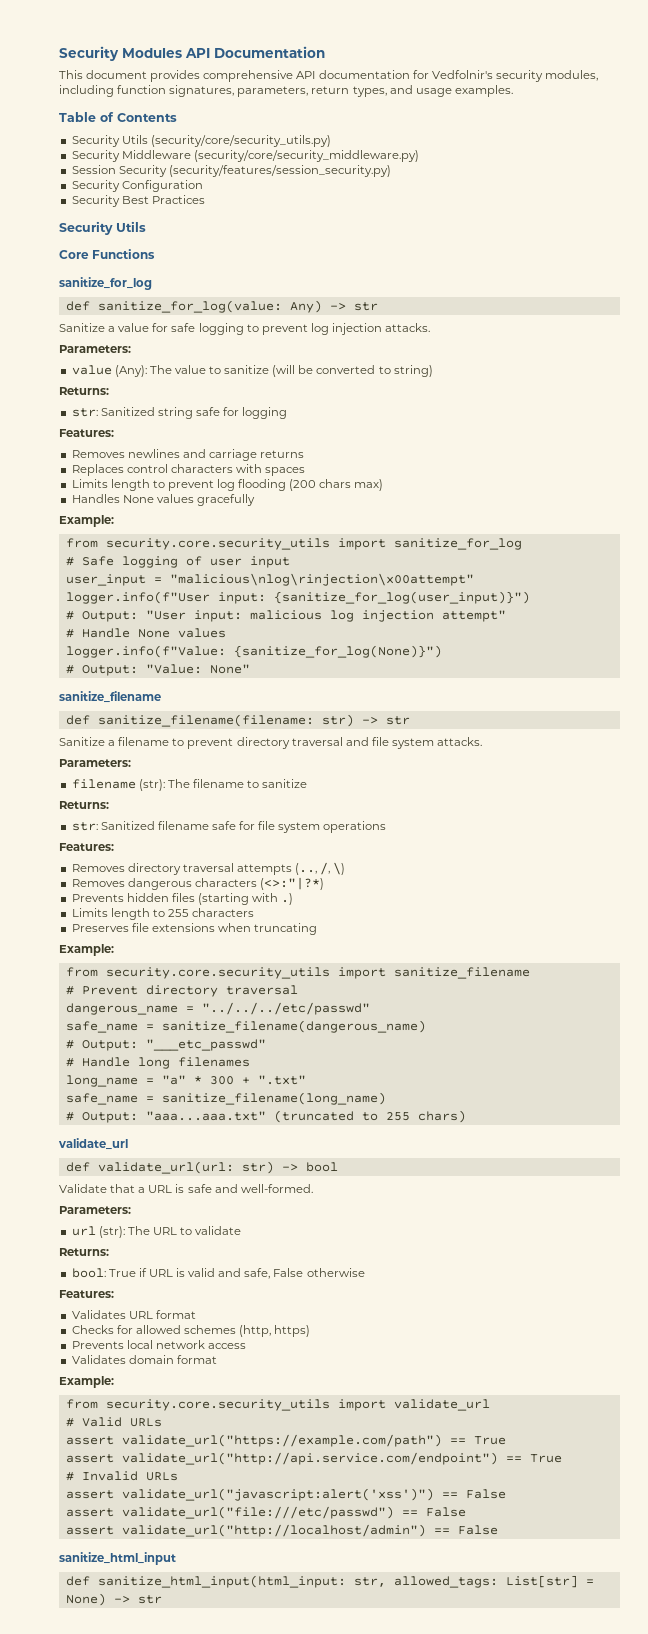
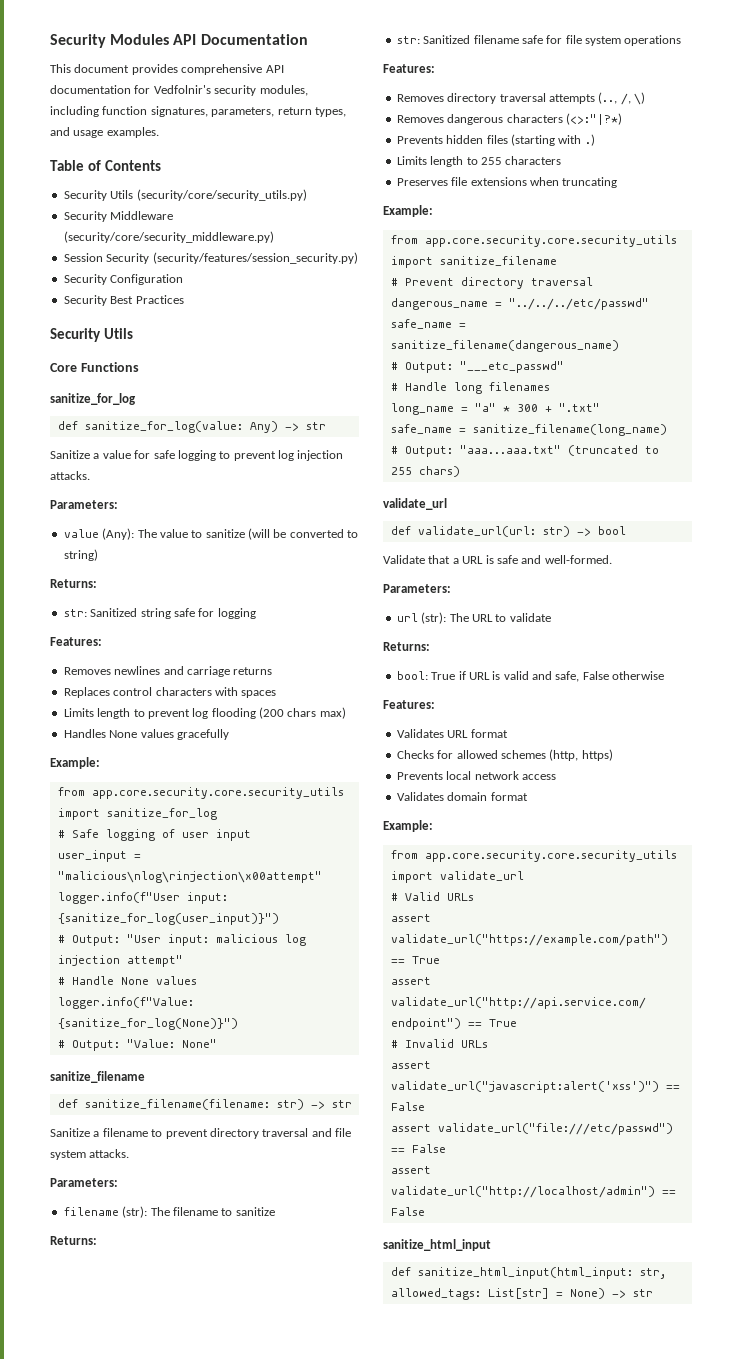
- from security.core.security_utils import sanitize_for_log
+ from app.core.security.core.security_utils import sanitize_for_log
- from security.core.security_utils import sanitize_filename
+ from app.core.security.core.security_utils import sanitize_filename
- from security.core.security_utils import validate_url
+ from app.core.security.core.security_utils import validate_url

